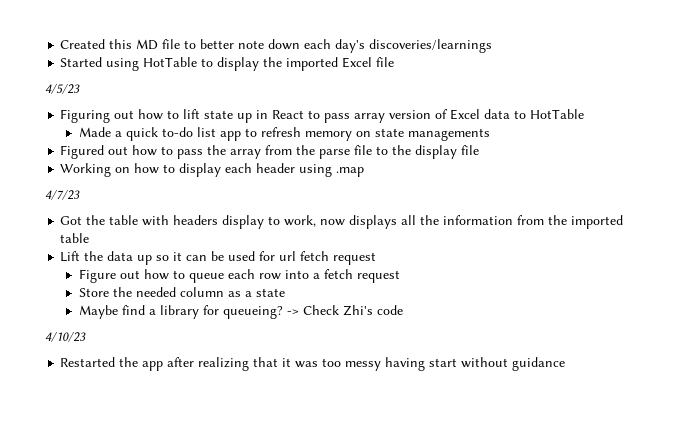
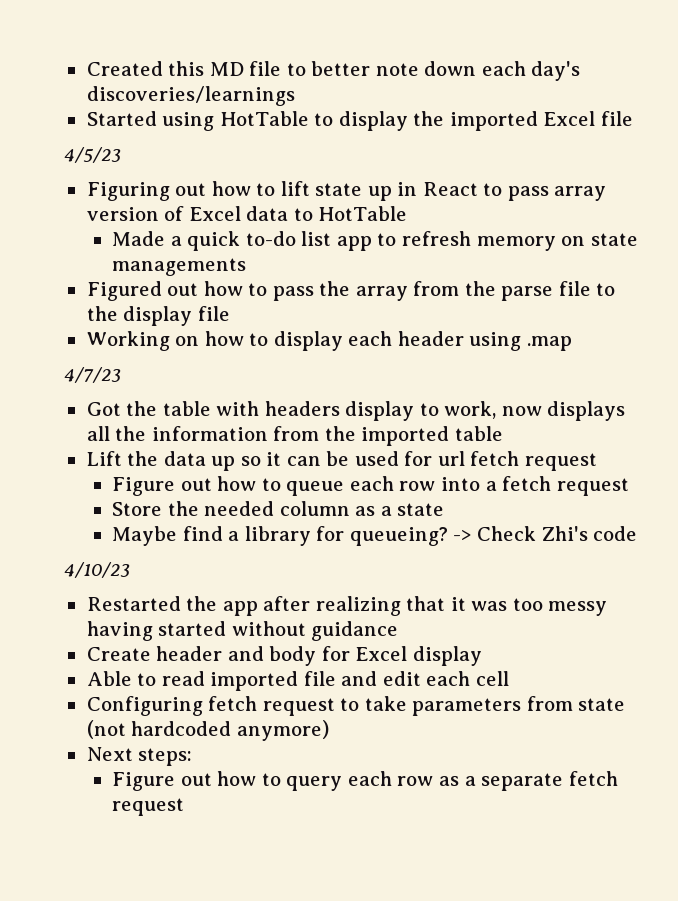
- Restarted the app after realizing that it was too messy having start without guidance
+ Restarted the app after realizing that it was too messy having started without guidance
+ Create header and body for Excel display
+ Able to read imported file and edit each cell
+ Configuring fetch request to take parameters from state (not hardcoded anymore)
+ Next steps:
+ Figure out how to query each row as a separate fetch request

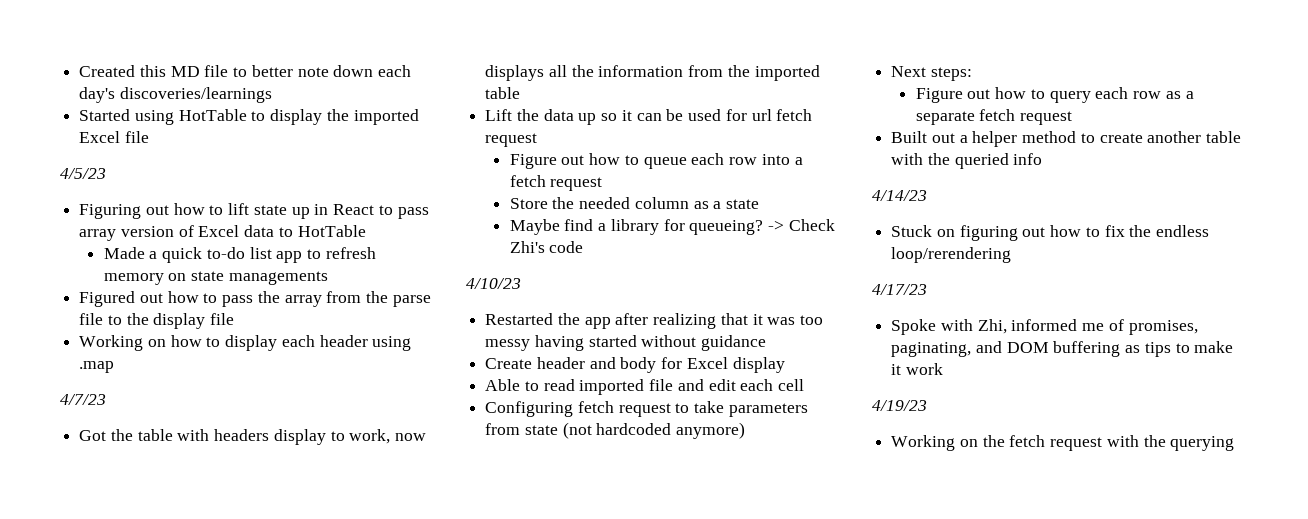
+ Built out a helper method to create another table with the queried info
+ 4/14/23
+ Stuck on figuring out how to fix the endless loop/rerendering
+ 4/17/23
+ Spoke with Zhi, informed me of promises, paginating, and DOM buffering as tips to make it work
+ 4/19/23
+ Working on the fetch request with the querying

